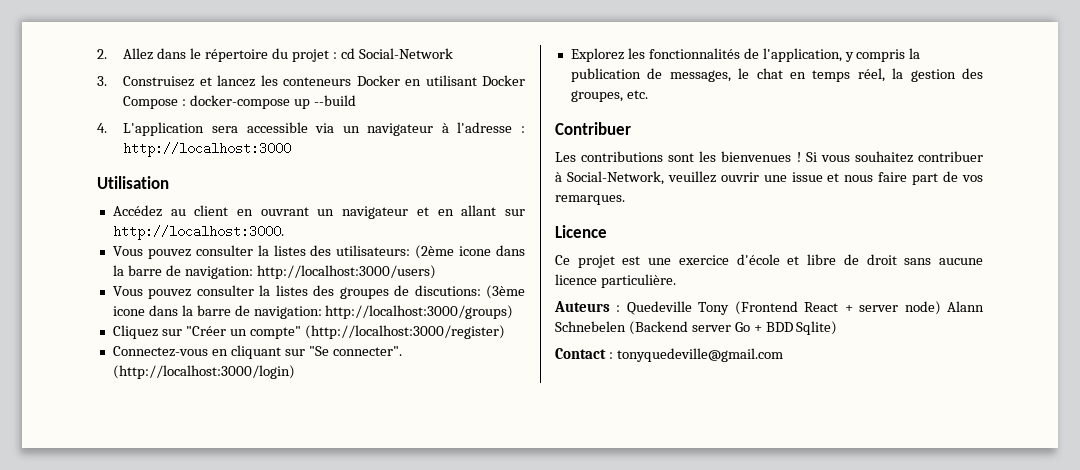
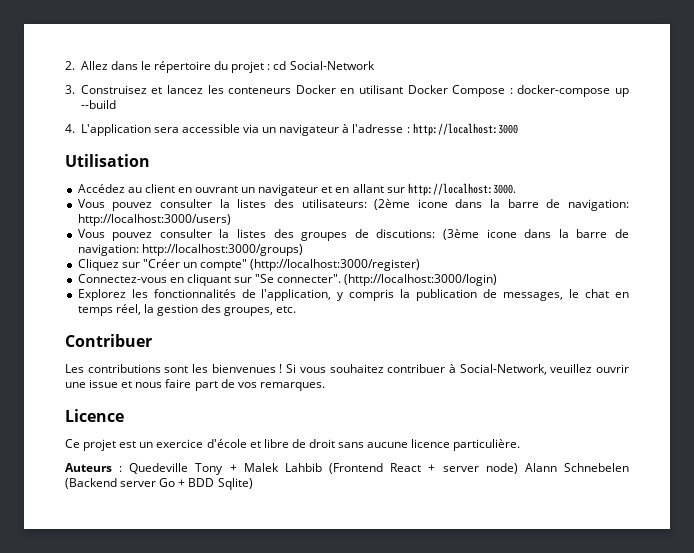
- Ce projet est une exercice d'école et libre de droit sans aucune licence particulière.
+ Ce projet est un exercice d'école et libre de droit sans aucune licence particulière.
- Auteurs : Quedeville Tony (Frontend React + server node) Alann Schnebelen (Backend server Go + BDD Sqlite)
+ Auteurs : Quedeville Tony + Malek Lahbib (Frontend React + server node) Alann Schnebelen (Backend server Go + BDD Sqlite)
- Contact : tonyquedeville@gmail.com

